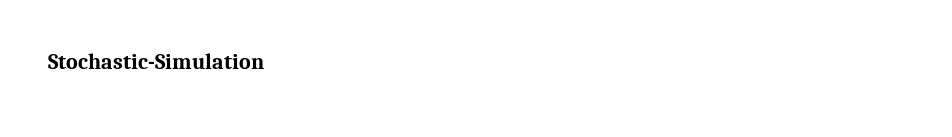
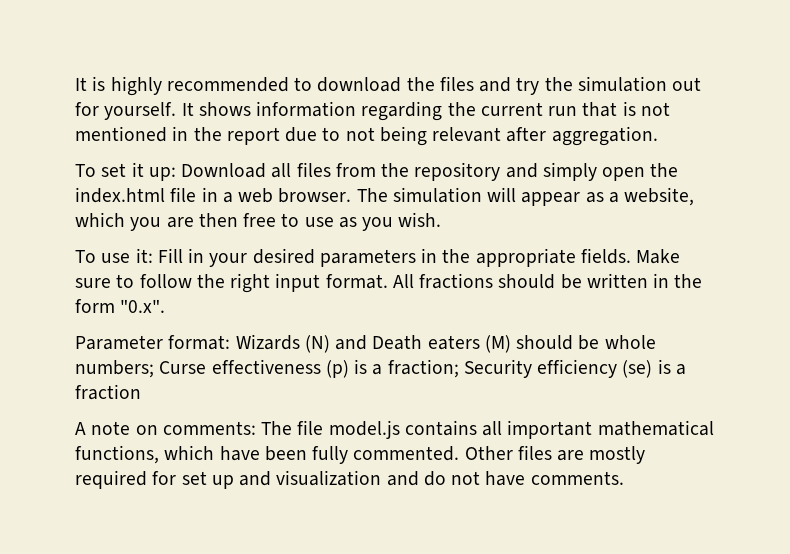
- Stochastic-Simulation
+ It is highly recommended to download the files and try the simulation out for yourself. It shows information regarding the current run that is not mentioned in the report due to not being relevant after aggregation.
+ To set it up: Download all files from the repository and simply open the index.html file in a web browser. The simulation will appear as a website, which you are then free to use as you wish.
+ To use it: Fill in your desired parameters in the appropriate fields. Make sure to follow the right input format. All fractions should be written in the form "0.x".
+ Parameter format: Wizards (N) and Death eaters (M) should be whole numbers; Curse effectiveness (p) is a fraction; Security efficiency (se) is a fraction
+ A note on comments: The file model.js contains all important mathematical functions, which have been fully commented. Other files are mostly required for set up and visualization and do not have comments.

